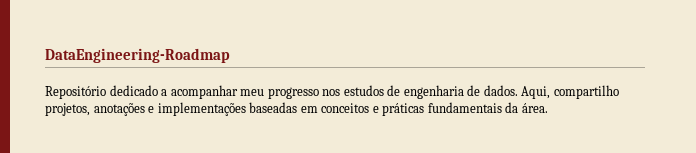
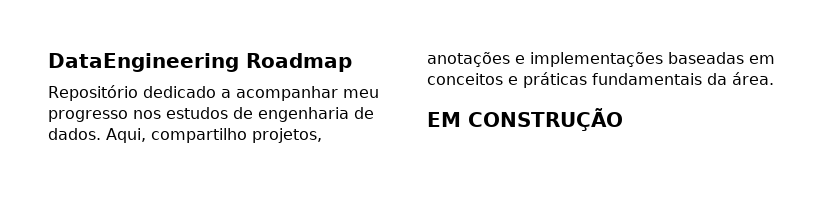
- DataEngineering-Roadmap
+ DataEngineering Roadmap
+ EM CONSTRUÇÃO

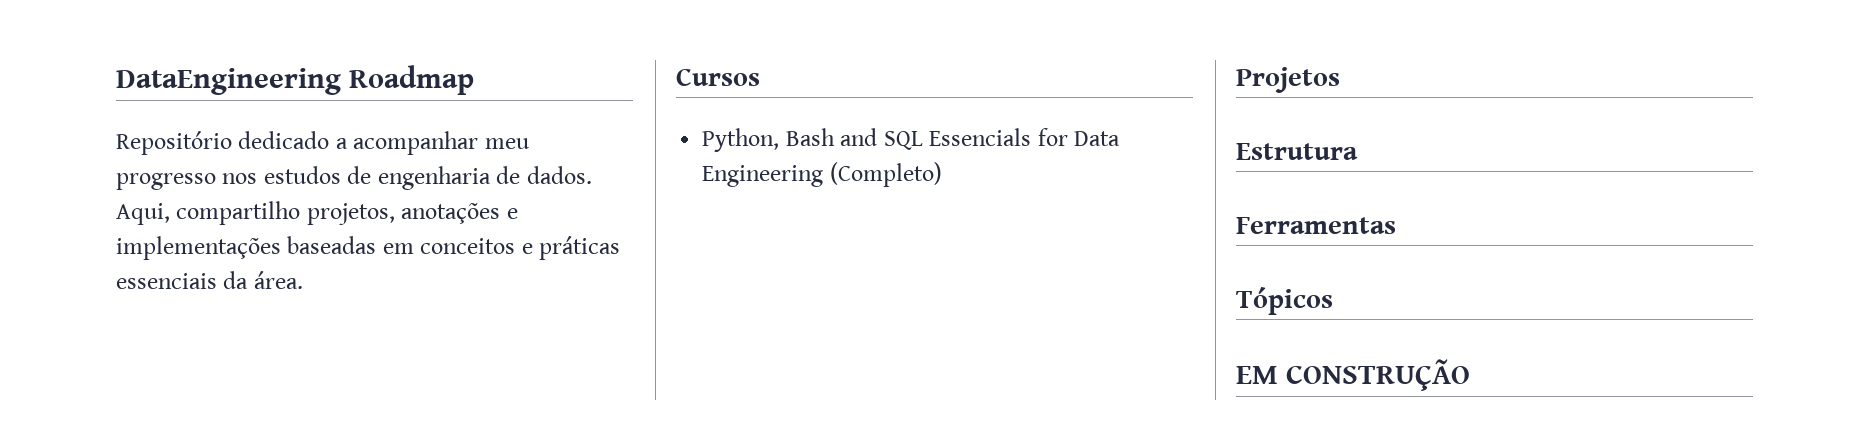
- Aqui, compartilho projetos, anotações e implementações baseadas em conceitos e práticas fundamentais da área.
+ Aqui, compartilho projetos, anotações e implementações baseadas em conceitos e práticas essenciais da área.
+ Cursos
+ Python, Bash and SQL Essencials for Data Engineering (Completo)
+ Projetos
+ Estrutura
+ Ferramentas
+ Tópicos

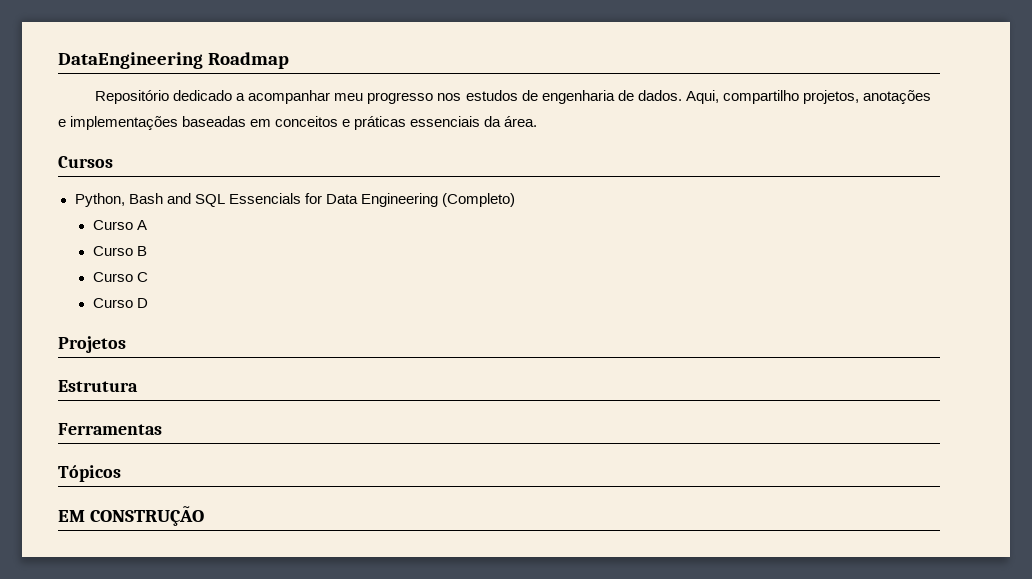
+ Curso A
+ Curso B
+ Curso C
+ Curso D

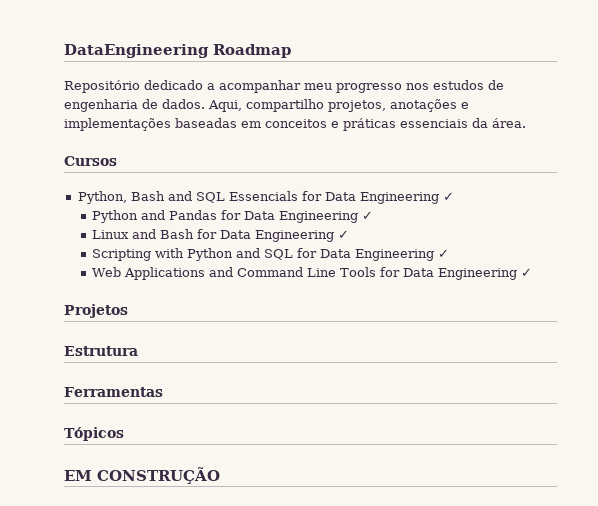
- Python, Bash and SQL Essencials for Data Engineering (Completo)
- Curso A
- Curso B
- Curso C
- Curso D
+ Python, Bash and SQL Essencials for Data Engineering ✓
+ Python and Pandas for Data Engineering ✓
+ Linux and Bash for Data Engineering ✓
+ Scripting with Python and SQL for Data Engineering ✓
+ Web Applications and Command Line Tools for Data Engineering ✓

